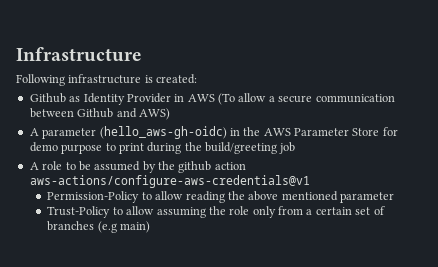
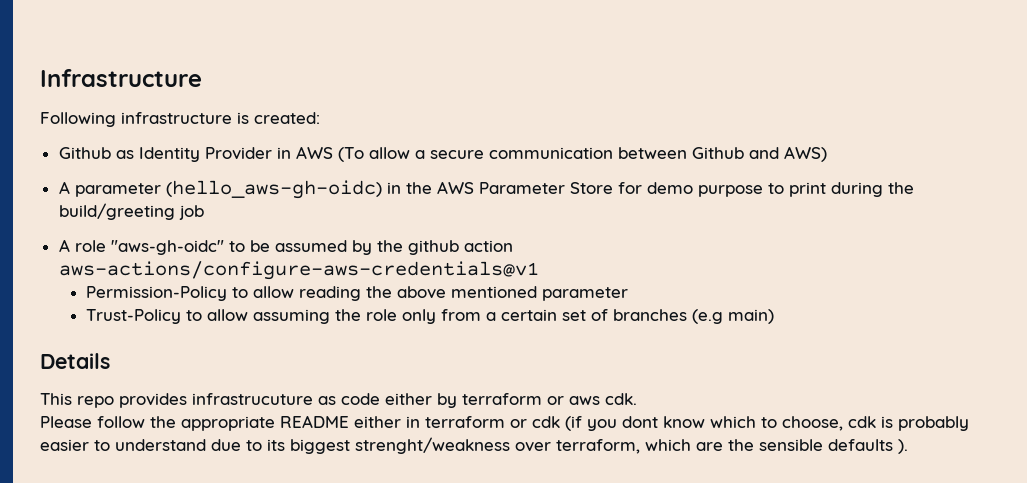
- A role to be assumed by the github action aws-actions/configure-aws-credentials@v1
+ A role "aws-gh-oidc" to be assumed by the github action aws-actions/configure-aws-credentials@v1
+ Details
+ This repo provides infrastrucuture as code either by terraform or aws cdk.
+ Please follow the appropriate README either in terraform or cdk (if you dont know which to choose, cdk is probably easier to understand due to its biggest strenght/weakness over terraform, which are the sensible defaults ).

